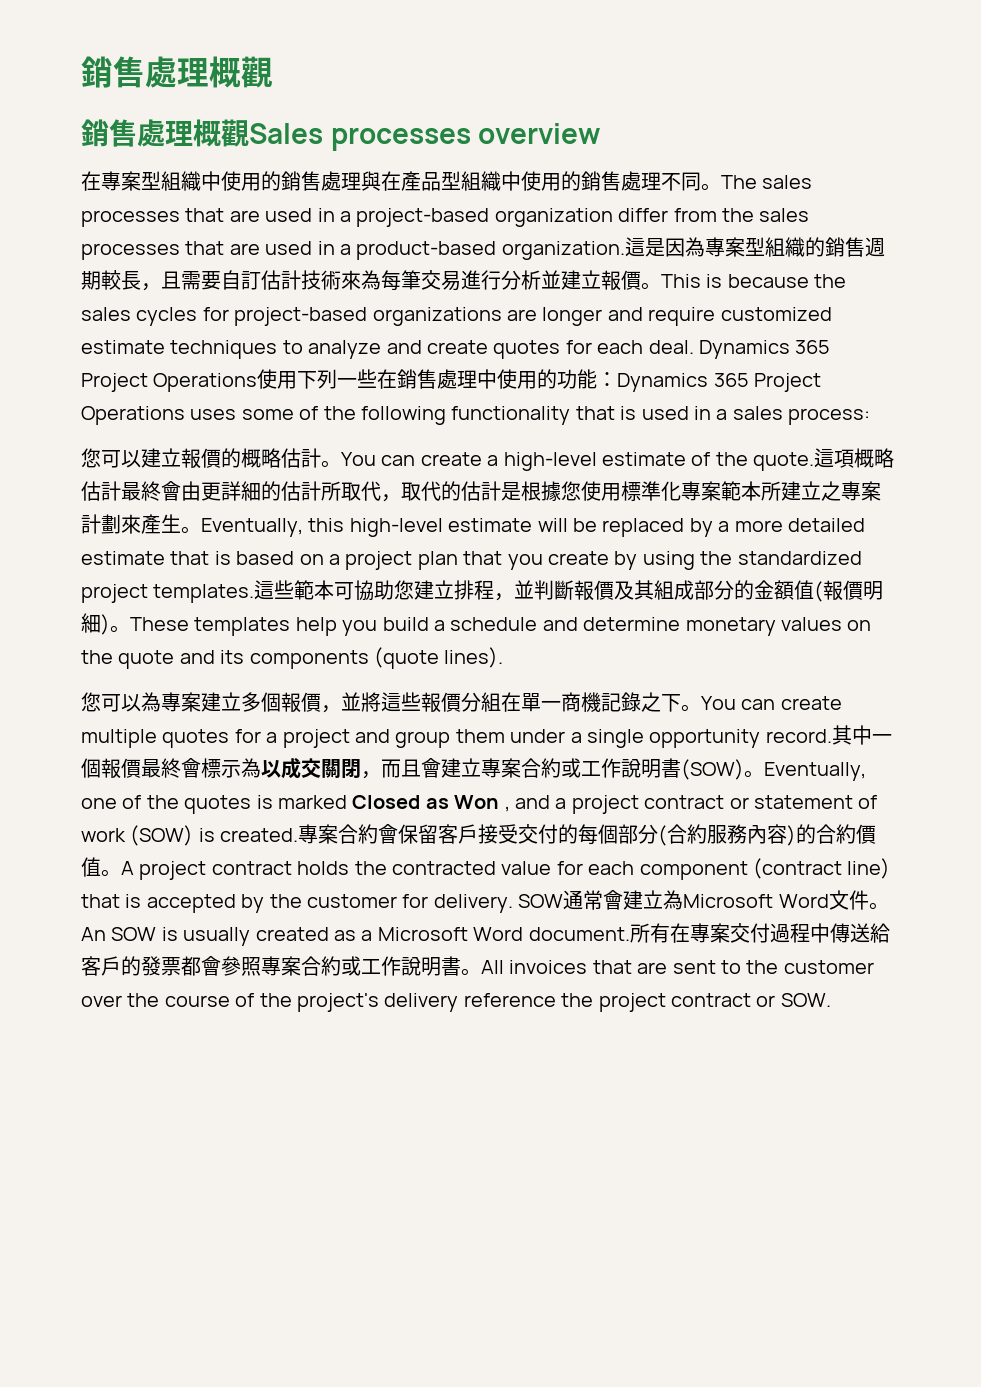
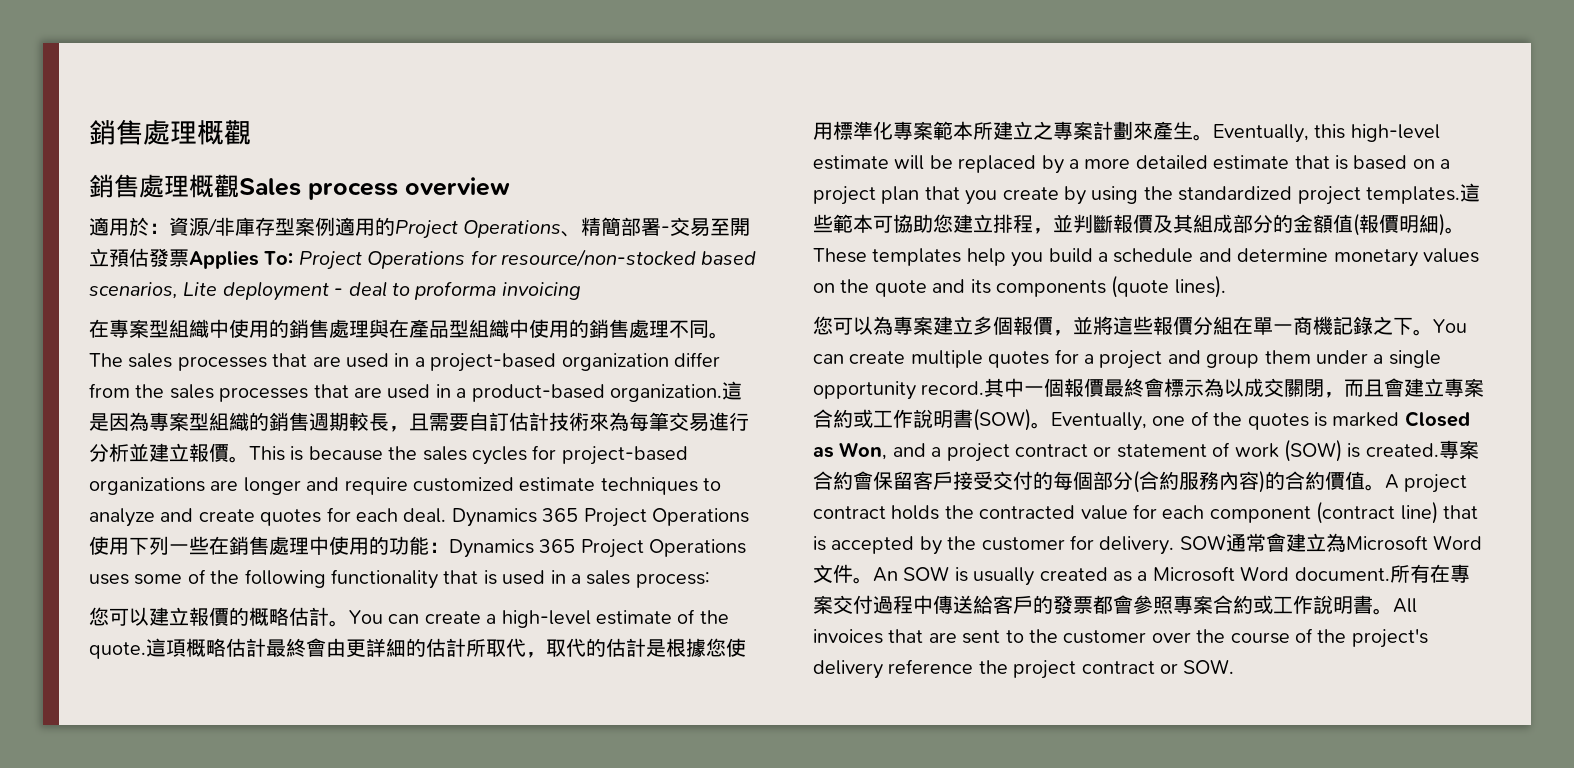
- 銷售處理概觀Sales processes overview
+ 銷售處理概觀Sales process overview
+ 適用於：資源/非庫存型案例適用的Project Operations、精簡部署-交易至開立預估發票Applies To: Project Operations for resource/non-stocked based scenarios, Lite deployment - deal to proforma invoicing
- Eventually, one of the quotes is marked Closed as Won , and a project contract or statement of work (SOW) is created.
+ Eventually, one of the quotes is marked Closed as Won, and a project contract or statement of work (SOW) is created.

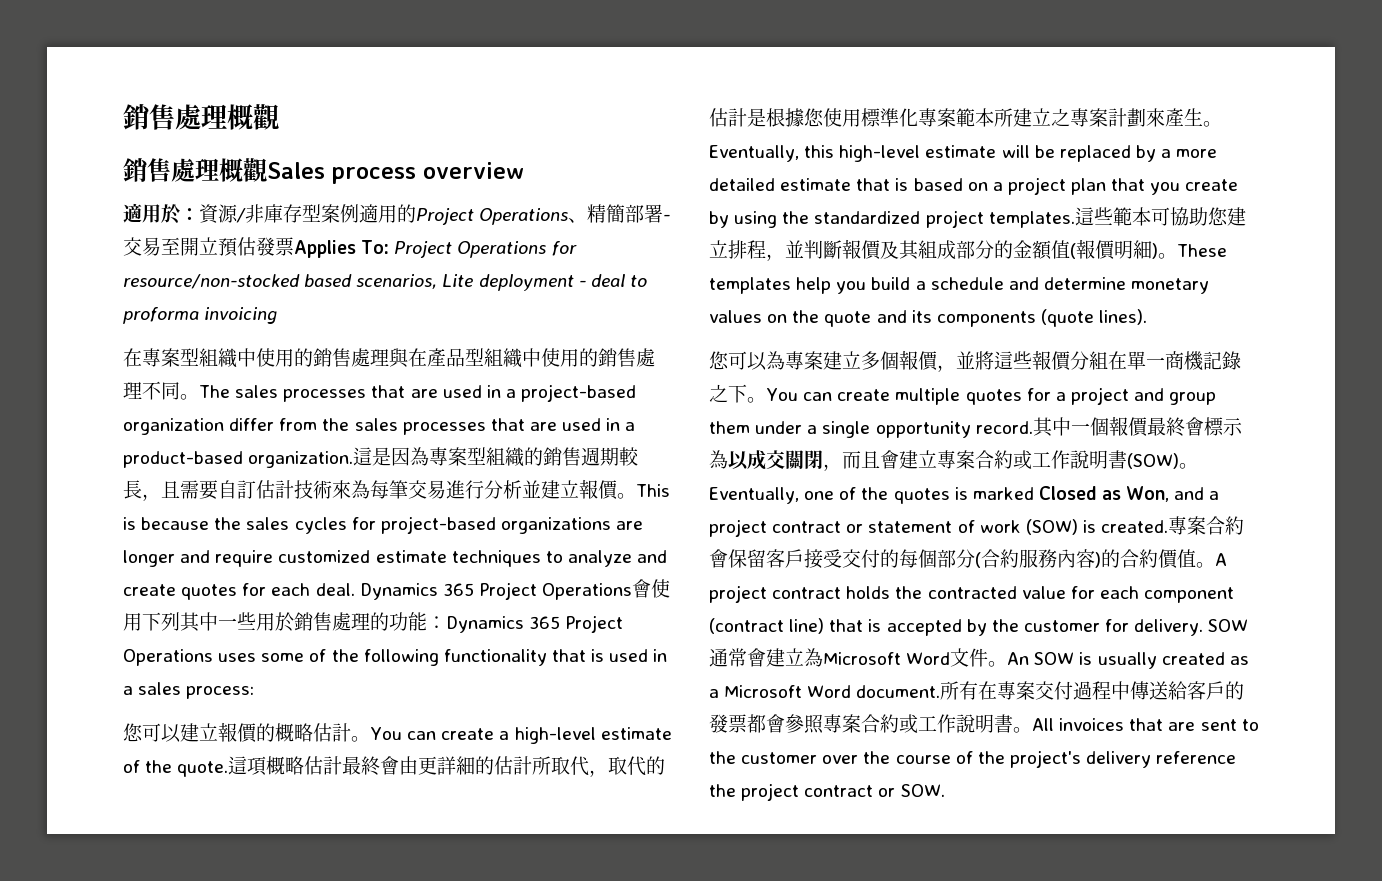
- Dynamics 365 Project Operations使用下列一些在銷售處理中使用的功能：Dynamics 365 Project Operations uses some of the following functionality that is used in a sales process:
+ Dynamics 365 Project Operations會使用下列其中一些用於銷售處理的功能：Dynamics 365 Project Operations uses some of the following functionality that is used in a sales process:

